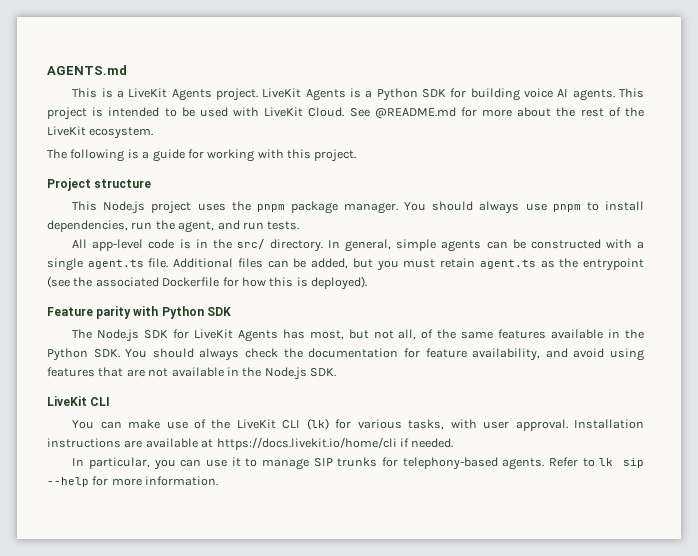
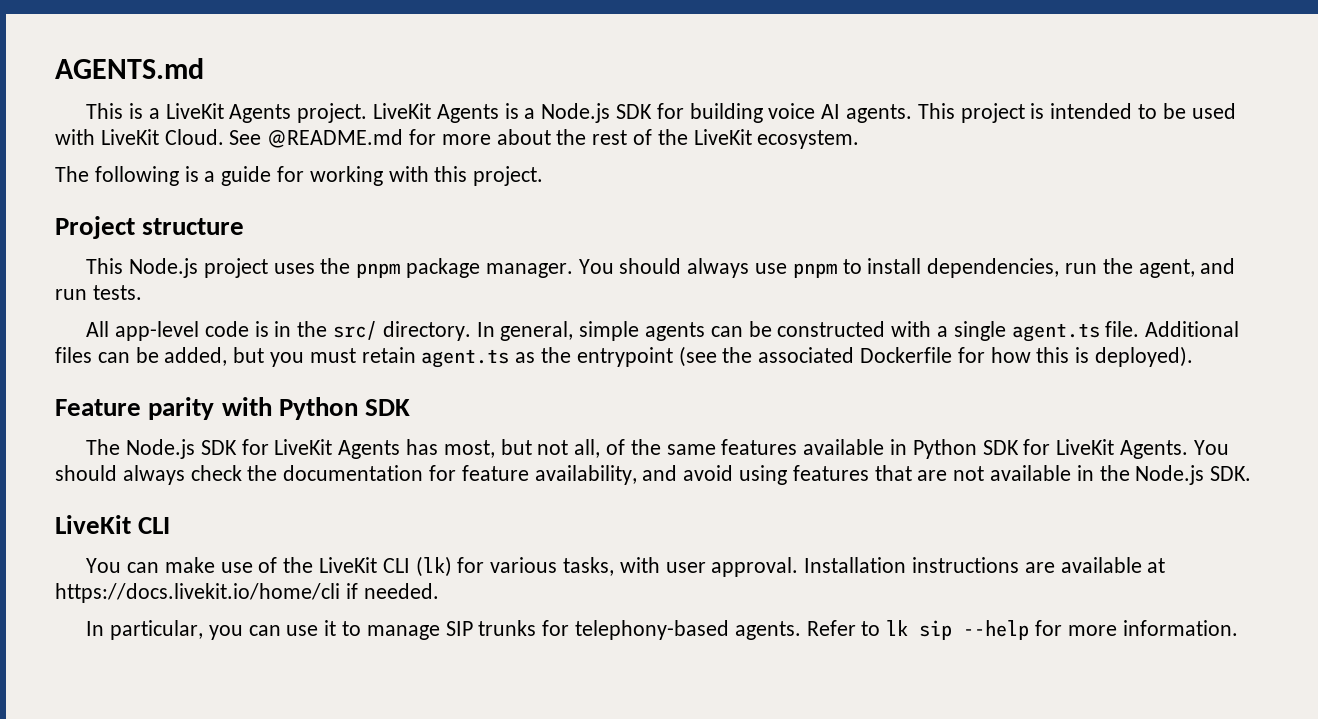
- LiveKit Agents is a Python SDK for building voice AI agents.
+ LiveKit Agents is a Node.js SDK for building voice AI agents.
- The Node.js SDK for LiveKit Agents has most, but not all, of the same features available in the Python SDK. You should always check the documentation for feature availability, and avoid using features that are not available in the Node.js SDK.
+ The Node.js SDK for LiveKit Agents has most, but not all, of the same features available in Python SDK for LiveKit Agents. You should always check the documentation for feature availability, and avoid using features that are not available in the Node.js SDK.

